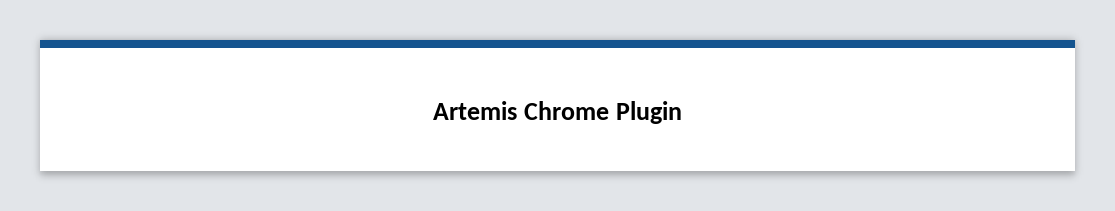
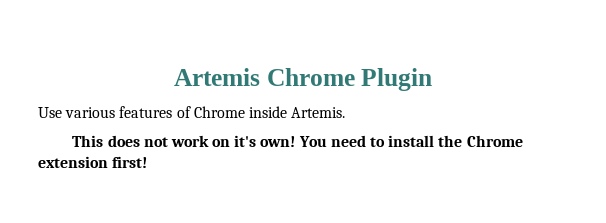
+ Use various features of Chrome inside Artemis.
+ This does not work on it's own! You need to install the Chrome extension first!

